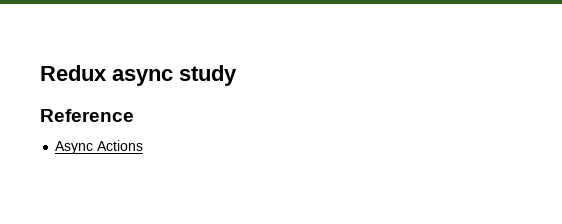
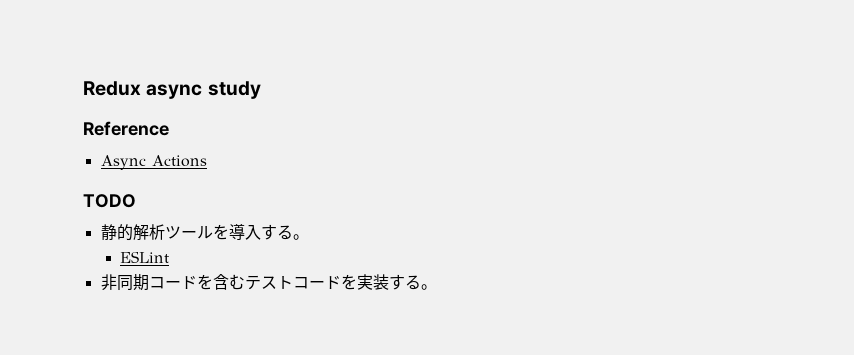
+ TODO
+ 静的解析ツールを導入する。
+ ESLint
+ 非同期コードを含むテストコードを実装する。

